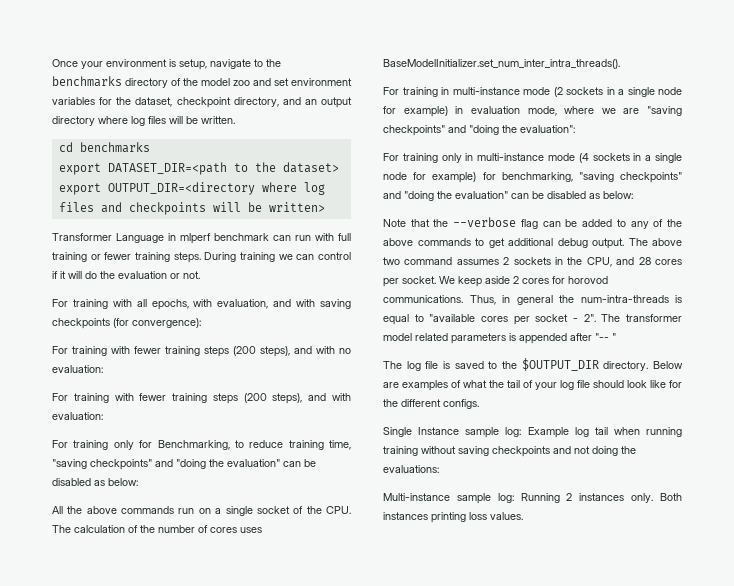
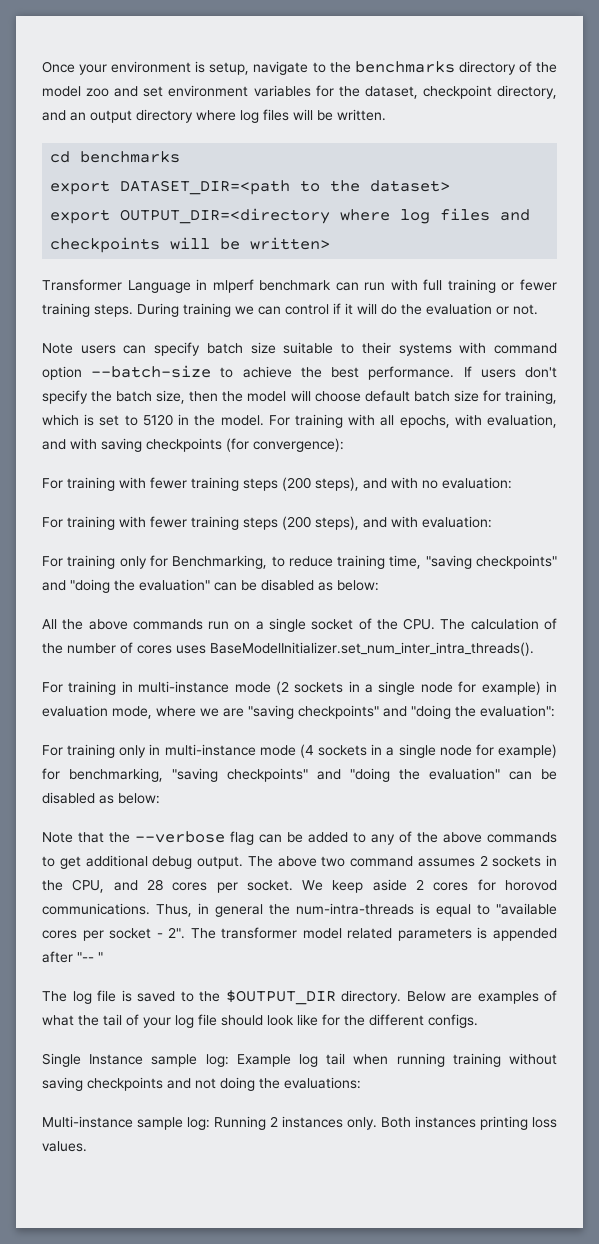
+ Note users can specify batch size suitable to their systems with command option --batch-size to achieve the best performance. If users don't specify the batch size, then the model will choose default batch size for training, which is set to 5120 in the model.

